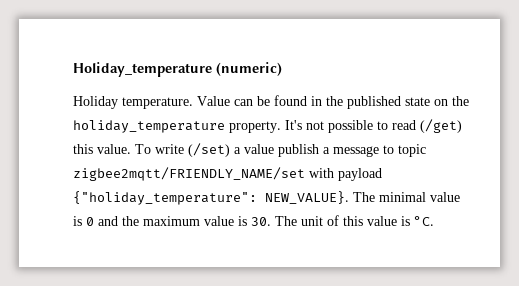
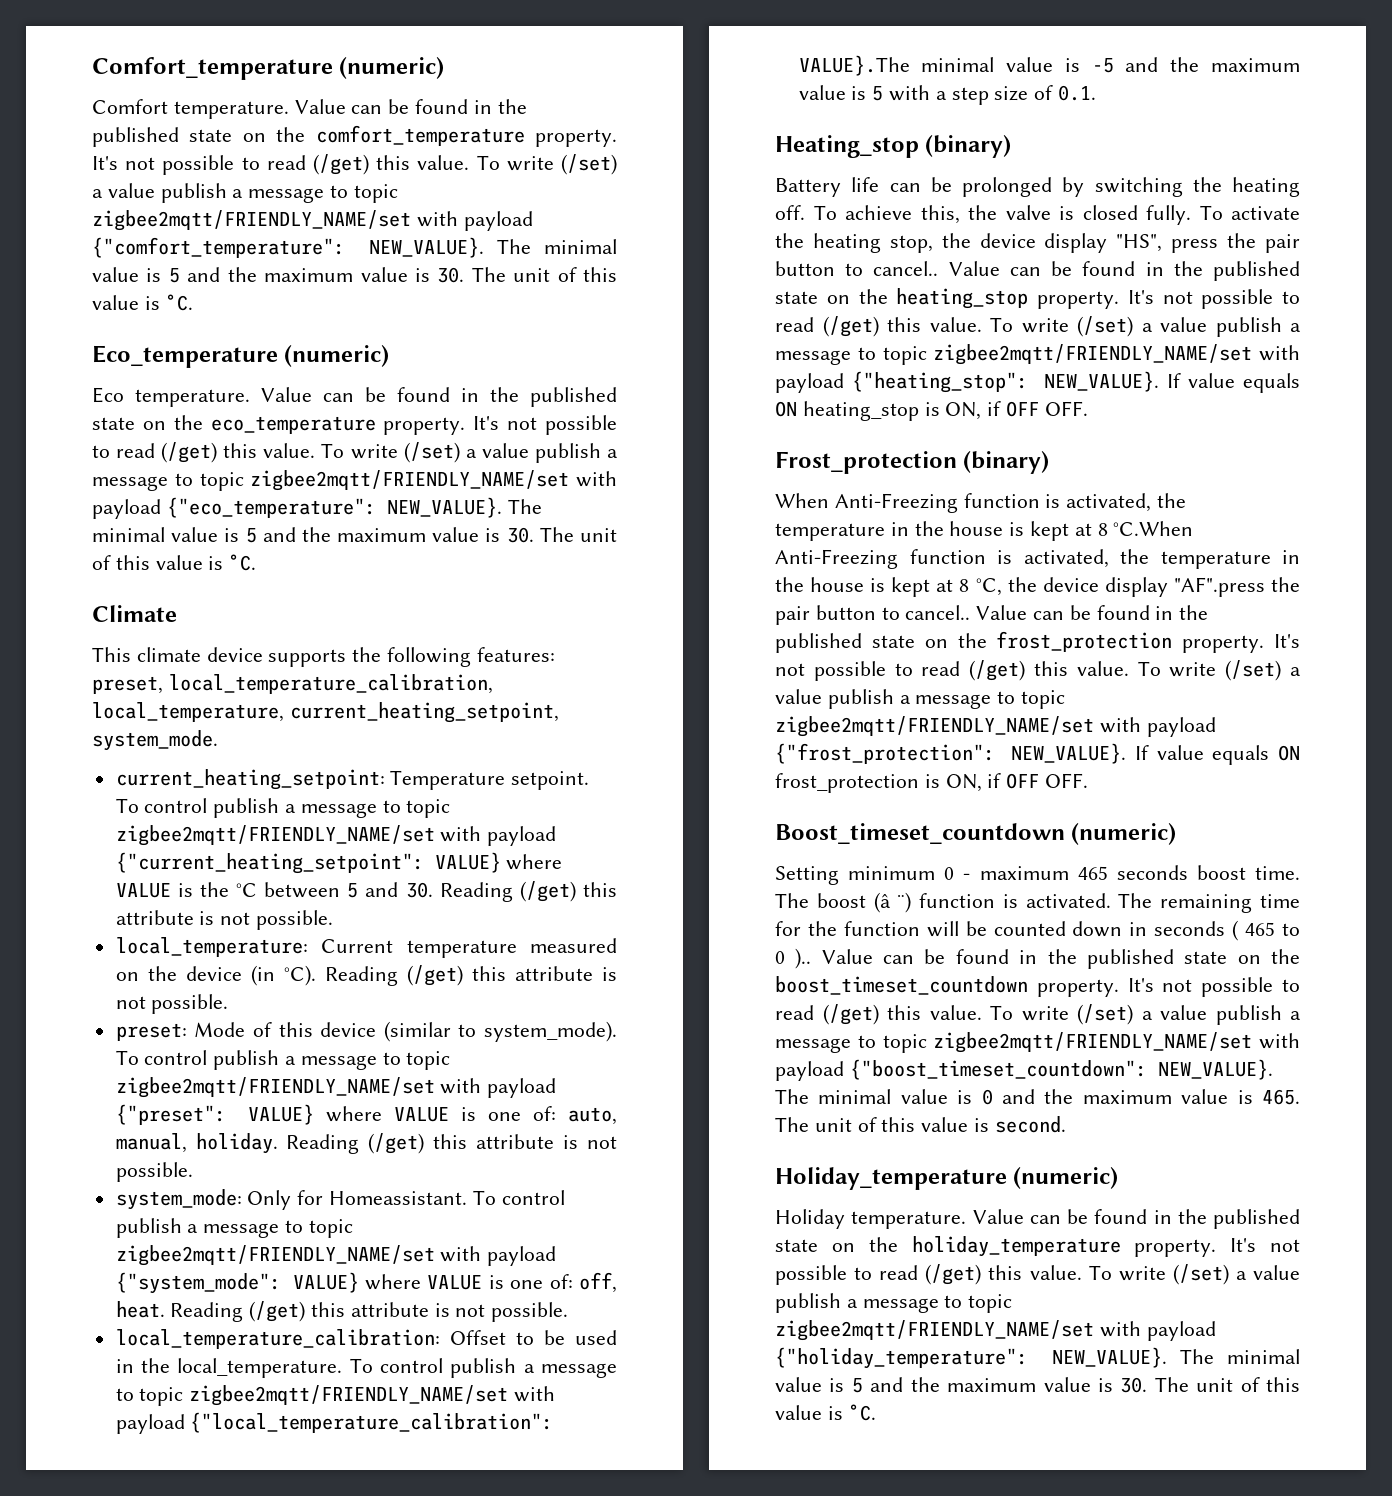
+ Comfort_temperature (numeric)
+ Comfort temperature. Value can be found in the published state on the comfort_temperature property. It's not possible to read (/get) this value. To write (/set) a value publish a message to topic zigbee2mqtt/FRIENDLY_NAME/set with payload {"comfort_temperature": NEW_VALUE}. The minimal value is 5 and the maximum value is 30. The unit of this value is °C.
+ Eco_temperature (numeric)
+ Eco temperature. Value can be found in the published state on the eco_temperature property. It's not possible to read (/get) this value. To write (/set) a value publish a message to topic zigbee2mqtt/FRIENDLY_NAME/set with payload {"eco_temperature": NEW_VALUE}. The minimal value is 5 and the maximum value is 30. The unit of this value is °C.
+ Climate
+ This climate device supports the following features: preset, local_temperature_calibration, local_temperature, current_heating_setpoint, system_mode.
+ current_heating_setpoint: Temperature setpoint. To control publish a message to topic zigbee2mqtt/FRIENDLY_NAME/set with payload {"current_heating_setpoint": VALUE} where VALUE is the °C between 5 and 30. Reading (/get) this attribute is not possible.
+ local_temperature: Current temperature measured on the device (in °C). Reading (/get) this attribute is not possible.
+ preset: Mode of this device (similar to system_mode). To control publish a message to topic zigbee2mqtt/FRIENDLY_NAME/set with payload {"preset": VALUE} where VALUE is one of: auto, manual, holiday. Reading (/get) this attribute is not possible.
+ system_mode: Only for Homeassistant. To control publish a message to topic zigbee2mqtt/FRIENDLY_NAME/set with payload {"system_mode": VALUE} where VALUE is one of: off, heat. Reading (/get) this attribute is not possible.
+ local_temperature_calibration: Offset to be used in the local_temperature. To control publish a message to topic zigbee2mqtt/FRIENDLY_NAME/set with payload {"local_temperature_calibration": VALUE}.The minimal value is -5 and the maximum value is 5 with a step size of 0.1.
+ Heating_stop (binary)
+ Battery life can be prolonged by switching the heating off. To achieve this, the valve is closed fully. To activate the heating stop, the device display "HS", press the pair button to cancel.. Value can be found in the published state on the heating_stop property. It's not possible to read (/get) this value. To write (/set) a value publish a message to topic zigbee2mqtt/FRIENDLY_NAME/set with payload {"heating_stop": NEW_VALUE}. If value equals ON heating_stop is ON, if OFF OFF.
+ Frost_protection (binary)
+ When Anti-Freezing function is activated, the temperature in the house is kept at 8 °C.When Anti-Freezing function is activated, the temperature in the house is kept at 8 °C, the device display "AF".press the pair button to cancel.. Value can be found in the published state on the frost_protection property. It's not possible to read (/get) this value. To write (/set) a value publish a message to topic zigbee2mqtt/FRIENDLY_NAME/set with payload {"frost_protection": NEW_VALUE}. If value equals ON frost_protection is ON, if OFF OFF.
+ Boost_timeset_countdown (numeric)
+ Setting minimum 0 - maximum 465 seconds boost time. The boost (â ¨) function is activated. The remaining time for the function will be counted down in seconds ( 465 to 0 ).. Value can be found in the published state on the boost_timeset_countdown property. It's not possible to read (/get) this value. To write (/set) a value publish a message to topic zigbee2mqtt/FRIENDLY_NAME/set with payload {"boost_timeset_countdown": NEW_VALUE}. The minimal value is 0 and the maximum value is 465. The unit of this value is second.
- To write (/set) a value publish a message to topic zigbee2mqtt/FRIENDLY_NAME/set with payload {"holiday_temperature": NEW_VALUE}. The minimal value is 0 and the maximum value is 30. The unit of this value is °C.
+ To write (/set) a value publish a message to topic zigbee2mqtt/FRIENDLY_NAME/set with payload {"holiday_temperature": NEW_VALUE}. The minimal value is 5 and the maximum value is 30. The unit of this value is °C.

